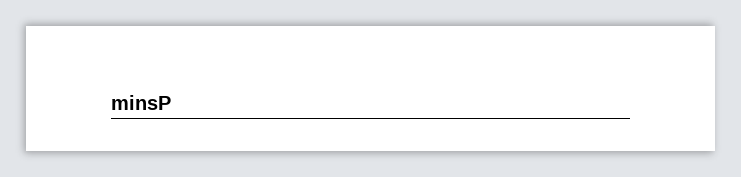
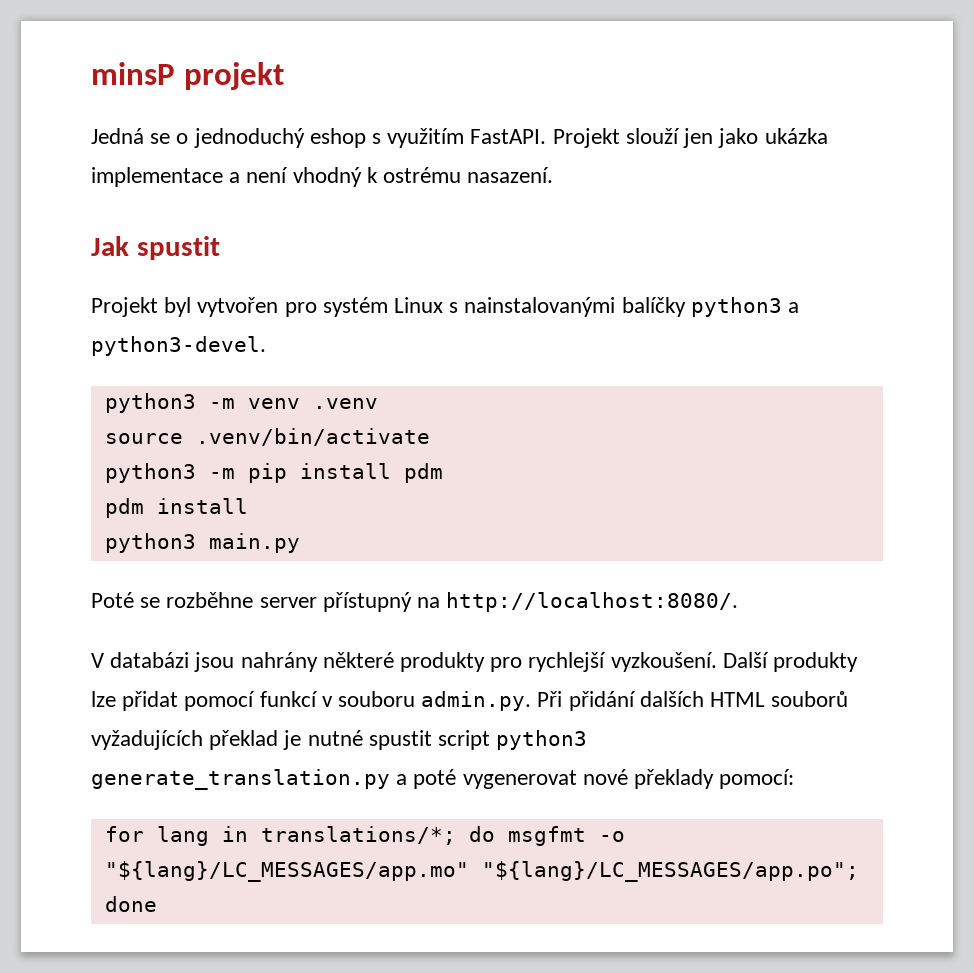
- minsP
+ minsP projekt
+ Jedná se o jednoduchý eshop s využitím FastAPI. Projekt slouží jen jako ukázka implementace a není vhodný k ostrému nasazení.
+ Jak spustit
+ Projekt byl vytvořen pro systém Linux s nainstalovanými balíčky python3 a python3-devel.
+ python3 -m venv .venv
+ source .venv/bin/activate
+ python3 -m pip install pdm
+ pdm install
+ python3 main.py
+ Poté se rozběhne server přístupný na http://localhost:8080/.
+ V databázi jsou nahrány některé produkty pro rychlejší vyzkoušení. Další produkty lze přidat pomocí funkcí v souboru admin.py. Při přidání dalších HTML souborů vyžadujících překlad je nutné spustit script python3 generate_translation.py a poté vygenerovat nové překlady pomocí:
+ for lang in translations/*; do msgfmt -o "${lang}/LC_MESSAGES/app.mo" "${lang}/LC_MESSAGES/app.po"; done

